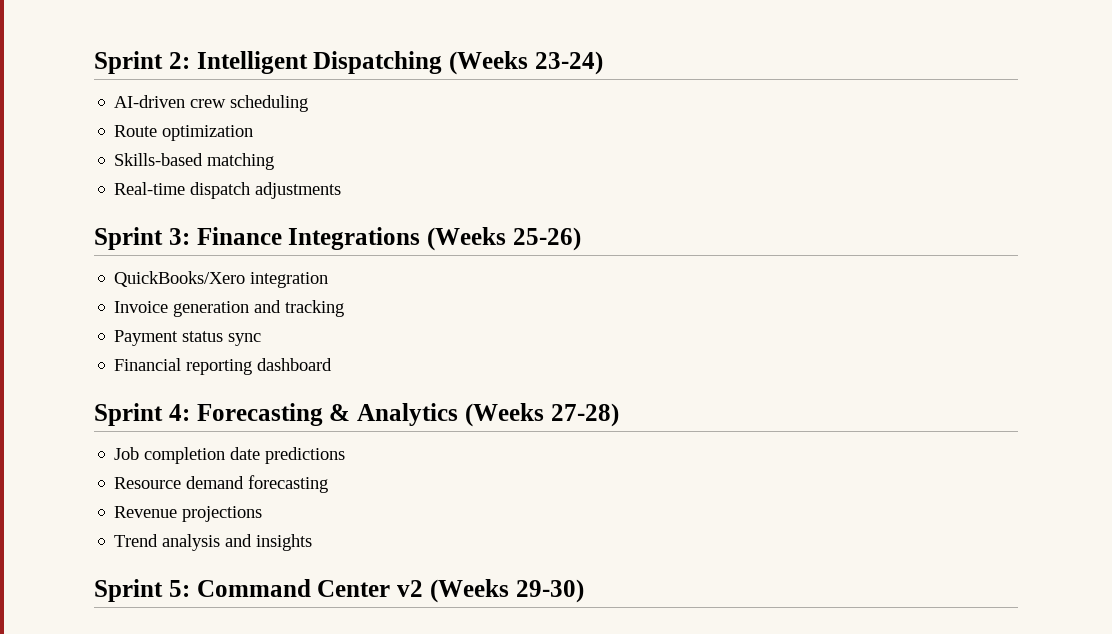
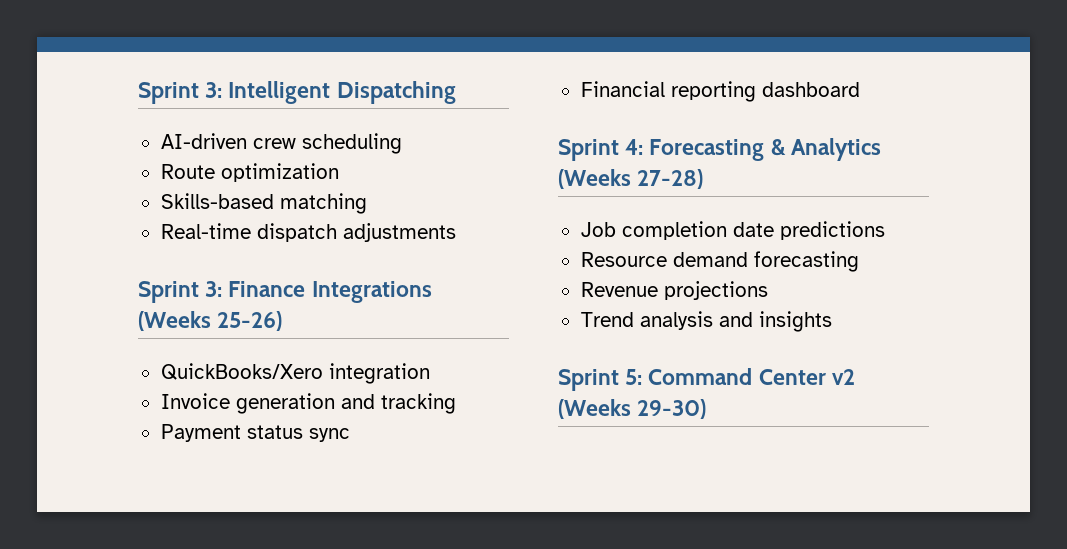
- Sprint 2: Intelligent Dispatching (Weeks 23-24)
+ Sprint 3: Intelligent Dispatching

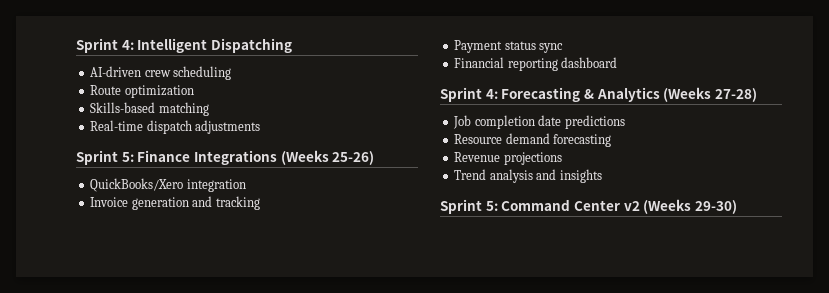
- Sprint 3: Intelligent Dispatching
+ Sprint 4: Intelligent Dispatching
- Sprint 3: Finance Integrations (Weeks 25-26)
+ Sprint 5: Finance Integrations (Weeks 25-26)

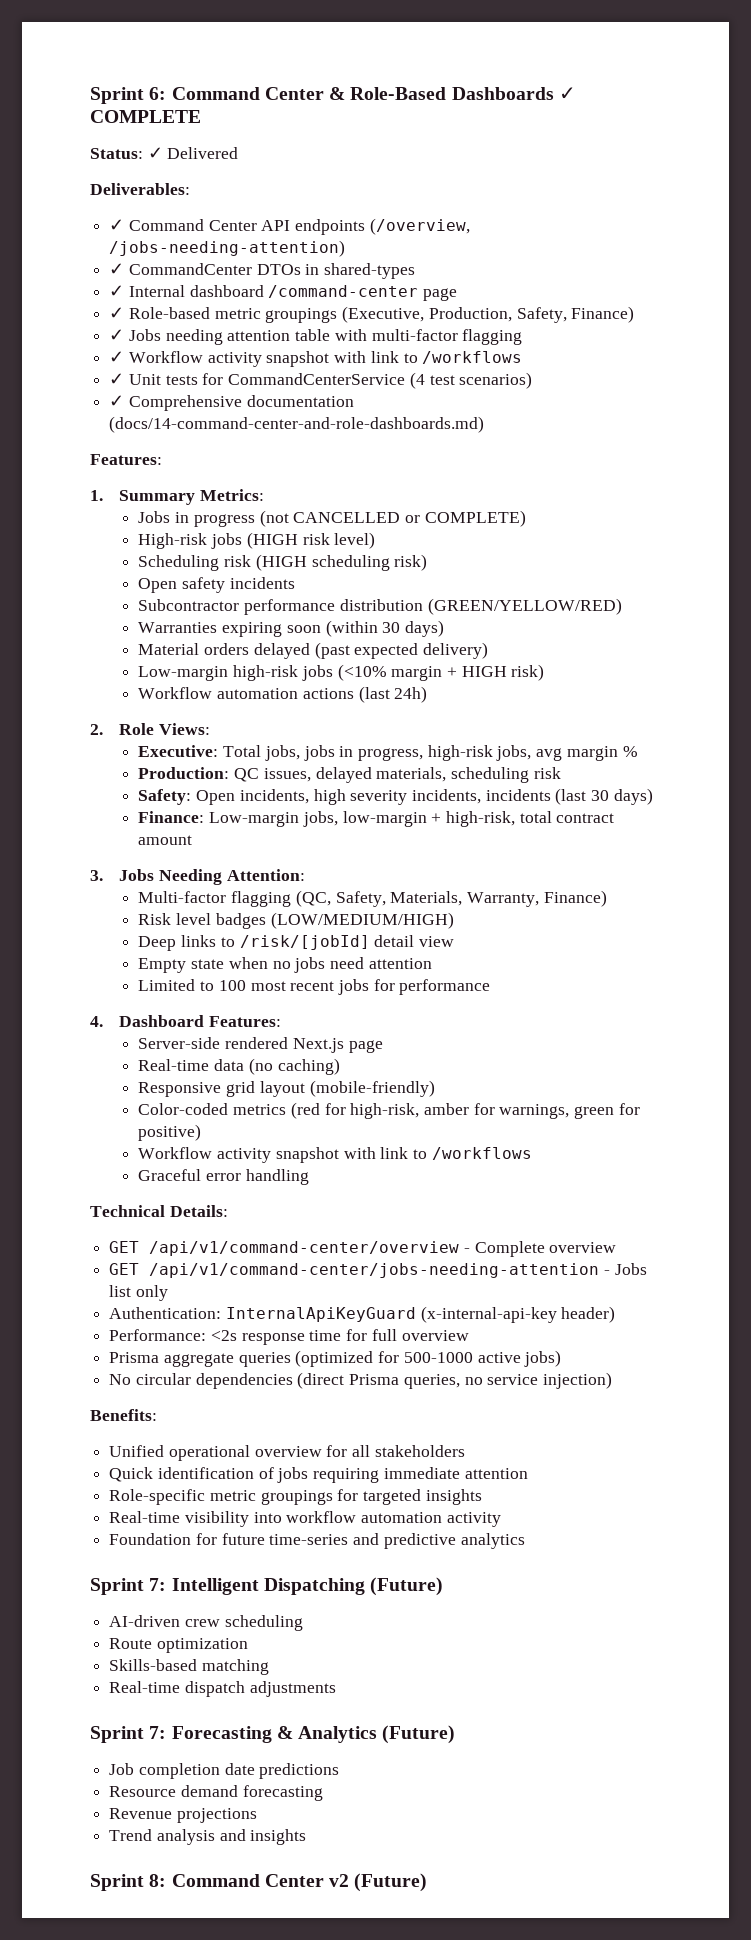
- Sprint 4: Intelligent Dispatching
+ Sprint 6: Command Center & Role-Based Dashboards ✓ COMPLETE
+ Status: ✓ Delivered
+ Deliverables:
+ ✓ Command Center API endpoints (/overview, /jobs-needing-attention)
+ ✓ CommandCenter DTOs in shared-types
+ ✓ Internal dashboard /command-center page
+ ✓ Role-based metric groupings (Executive, Production, Safety, Finance)
+ ✓ Jobs needing attention table with multi-factor flagging
+ ✓ Workflow activity snapshot with link to /workflows
+ ✓ Unit tests for CommandCenterService (4 test scenarios)
+ ✓ Comprehensive documentation (docs/14-command-center-and-role-dashboards.md)
+ Features:
+ 1. Summary Metrics:
+ Jobs in progress (not CANCELLED or COMPLETE)
+ High-risk jobs (HIGH risk level)
+ Scheduling risk (HIGH scheduling risk)
+ Open safety incidents
+ Subcontractor performance distribution (GREEN/YELLOW/RED)
+ Warranties expiring soon (within 30 days)
+ Material orders delayed (past expected delivery)
+ Low-margin high-risk jobs (<10% margin + HIGH risk)
+ Workflow automation actions (last 24h)
+ 2. Role Views:
+ Executive: Total jobs, jobs in progress, high-risk jobs, avg margin %
+ Production: QC issues, delayed materials, scheduling risk
+ Safety: Open incidents, high severity incidents, incidents (last 30 days)
+ Finance: Low-margin jobs, low-margin + high-risk, total contract amount
+ 3. Jobs Needing Attention:
+ Multi-factor flagging (QC, Safety, Materials, Warranty, Finance)
+ Risk level badges (LOW/MEDIUM/HIGH)
+ Deep links to /risk/[jobId] detail view
+ Empty state when no jobs need attention
+ Limited to 100 most recent jobs for performance
+ 4. Dashboard Features:
+ Server-side rendered Next.js page
+ Real-time data (no caching)
+ Responsive grid layout (mobile-friendly)
+ Color-coded metrics (red for high-risk, amber for warnings, green for positive)
+ Workflow activity snapshot with link to /workflows
+ Graceful error handling
+ Technical Details:
+ GET /api/v1/command-center/overview - Complete overview
+ GET /api/v1/command-center/jobs-needing-attention - Jobs list only
+ Authentication: InternalApiKeyGuard (x-internal-api-key header)
+ Performance: <2s response time for full overview
+ Prisma aggregate queries (optimized for 500-1000 active jobs)
+ No circular dependencies (direct Prisma queries, no service injection)
+ Benefits:
+ Unified operational overview for all stakeholders
+ Quick identification of jobs requiring immediate attention
+ Role-specific metric groupings for targeted insights
+ Real-time visibility into workflow automation activity
+ Foundation for future time-series and predictive analytics
+ Sprint 7: Intelligent Dispatching (Future)
- Sprint 5: Finance Integrations (Weeks 25-26)
- QuickBooks/Xero integration
- Invoice generation and tracking
- Payment status sync
- Financial reporting dashboard
- Sprint 4: Forecasting & Analytics (Weeks 27-28)
+ Sprint 7: Forecasting & Analytics (Future)
- Sprint 5: Command Center v2 (Weeks 29-30)
+ Sprint 8: Command Center v2 (Future)

